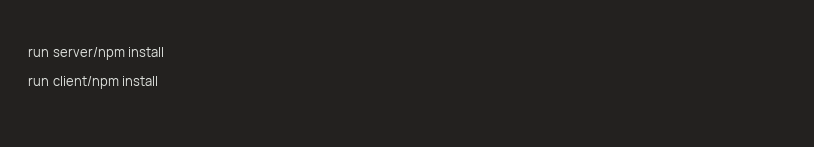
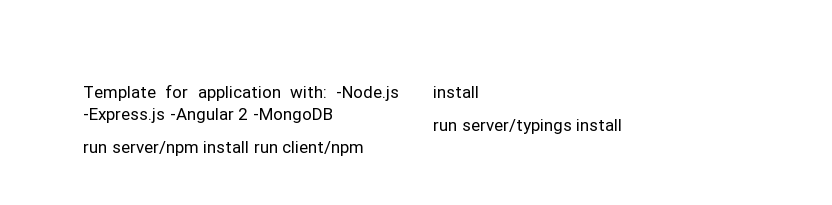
+ Template for application with: -Node.js -Express.js -Angular 2 -MongoDB
- run server/npm install
- run client/npm install
+ run server/npm install run client/npm install
+ run server/typings install

